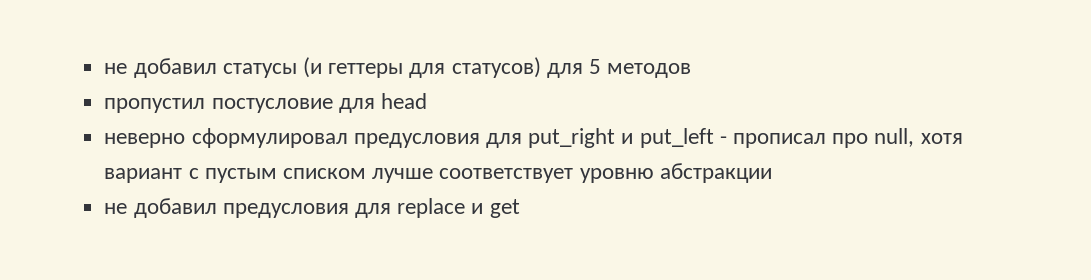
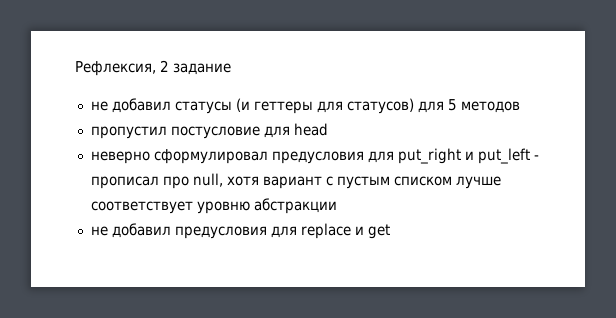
+ Рефлексия, 2 задание

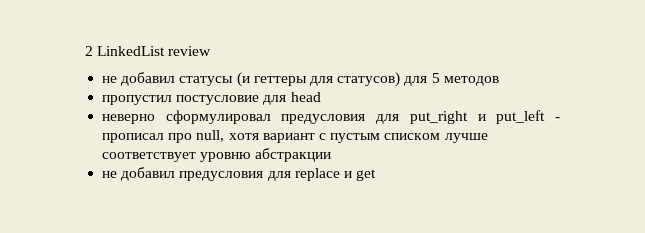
- Рефлексия, 2 задание
+ 2 LinkedList review

